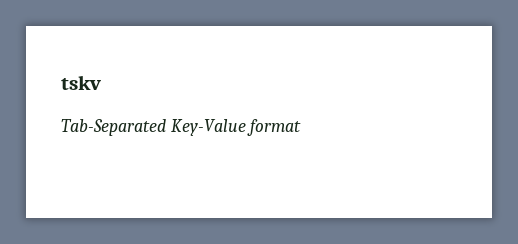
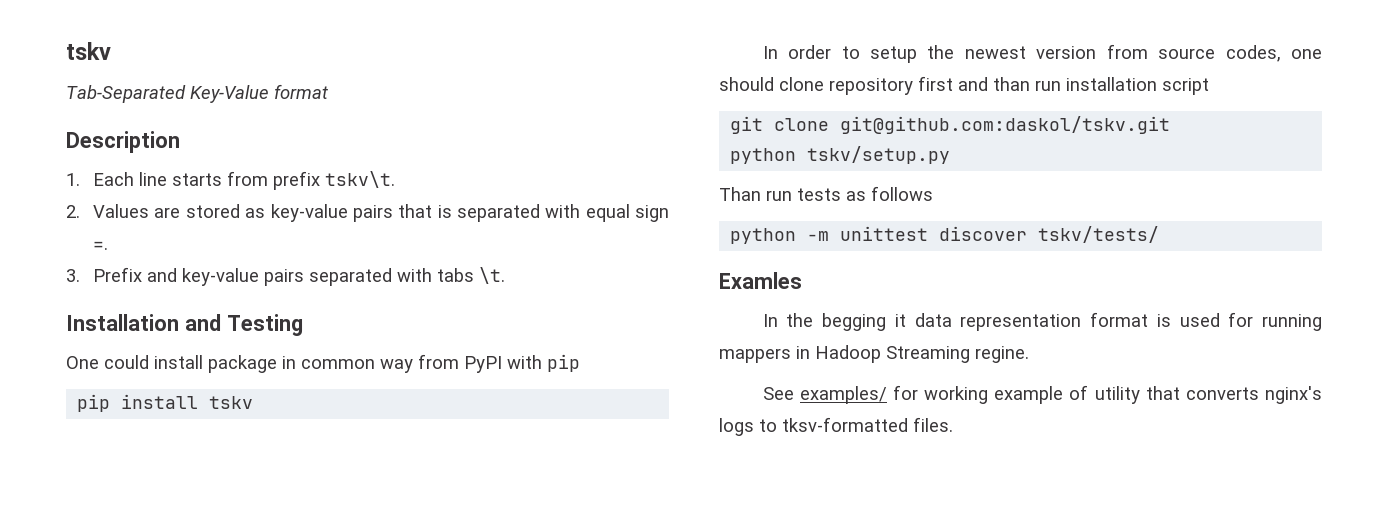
+ Description
+ 1. Each line starts from prefix tskv\t.
+ 2. Values are stored as key-value pairs that is separated with equal sign =.
+ 3. Prefix and key-value pairs separated with tabs \t.
+ Installation and Testing
+ One could install package in common way from PyPI with pip
+ pip install tskv
+ In order to setup the newest version from source codes, one should clone repository first and than run installation script
+ git clone git@github.com:daskol/tskv.git
+ python tskv/setup.py
+ Than run tests as follows
+ python -m unittest discover tskv/tests/
+ Examles
+ In the begging it data representation format is used for running mappers in Hadoop Streaming regine.
+ See examples/ for working example of utility that converts nginx's logs to tksv-formatted files.

